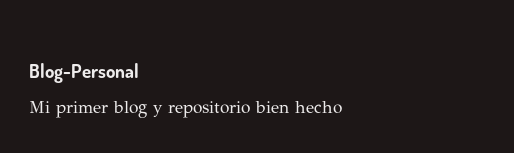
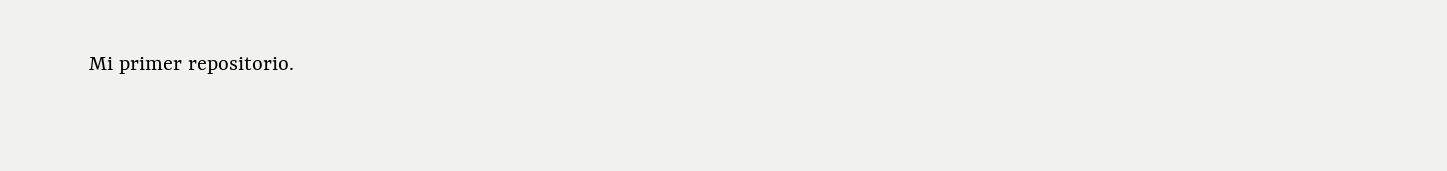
- Blog-Personal
- Mi primer blog y repositorio bien hecho
+ Mi primer repositorio.

